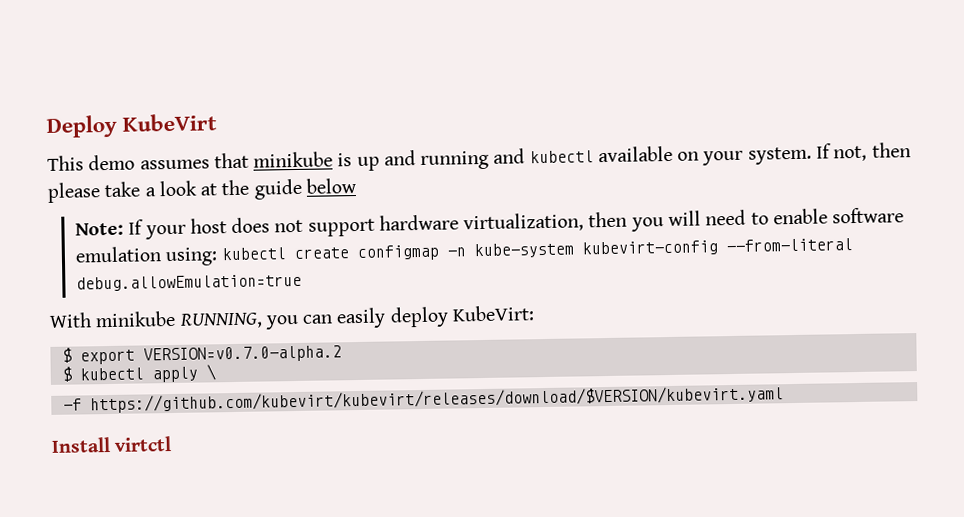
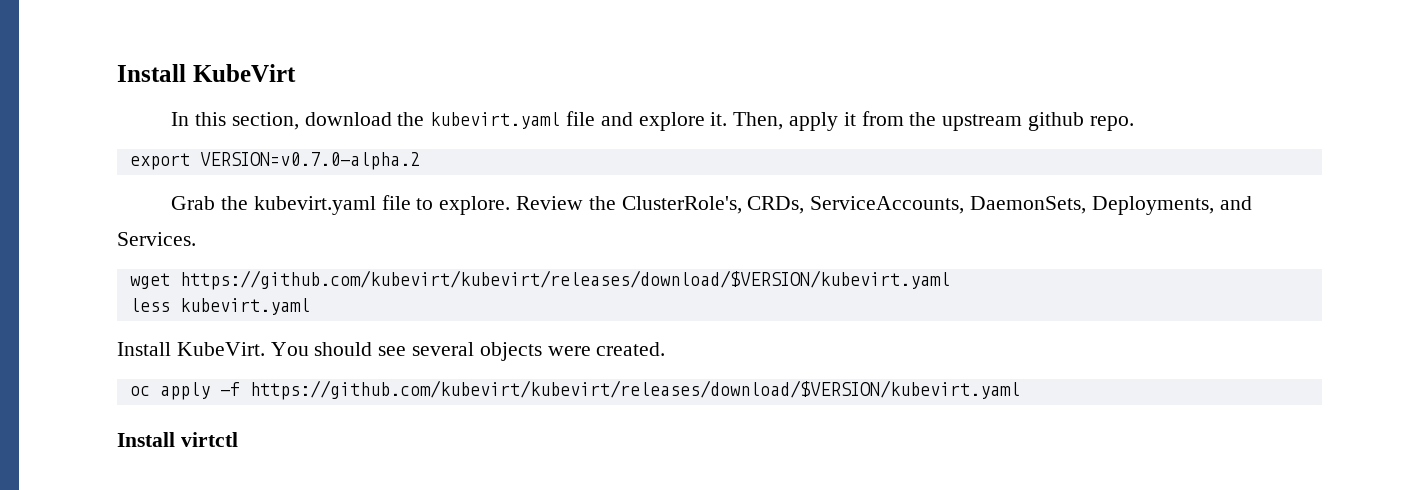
- Deploy KubeVirt
+ Install KubeVirt
- This demo assumes that minikube is up and running and kubectl available on your system. If not, then please take a look at the guide below
- Note: If your host does not support hardware virtualization, then you will need to enable software emulation using: kubectl create configmap -n kube-system kubevirt-config --from-literal debug.allowEmulation=true
- With minikube RUNNING, you can easily deploy KubeVirt:
- $ export VERSION=v0.7.0-alpha.2
- $ kubectl apply \
- -f https://github.com/kubevirt/kubevirt/releases/download/$VERSION/kubevirt.yaml
+ In this section, download the kubevirt.yaml file and explore it. Then, apply it from the upstream github repo.
+ export VERSION=v0.7.0-alpha.2
+ Grab the kubevirt.yaml file to explore. Review the ClusterRole's, CRDs, ServiceAccounts, DaemonSets, Deployments, and Services.
+ wget https://github.com/kubevirt/kubevirt/releases/download/$VERSION/kubevirt.yaml
+ less kubevirt.yaml
+ Install KubeVirt. You should see several objects were created.
+ oc apply -f https://github.com/kubevirt/kubevirt/releases/download/$VERSION/kubevirt.yaml

